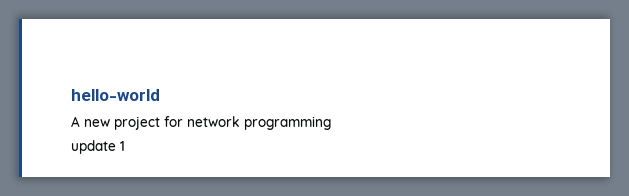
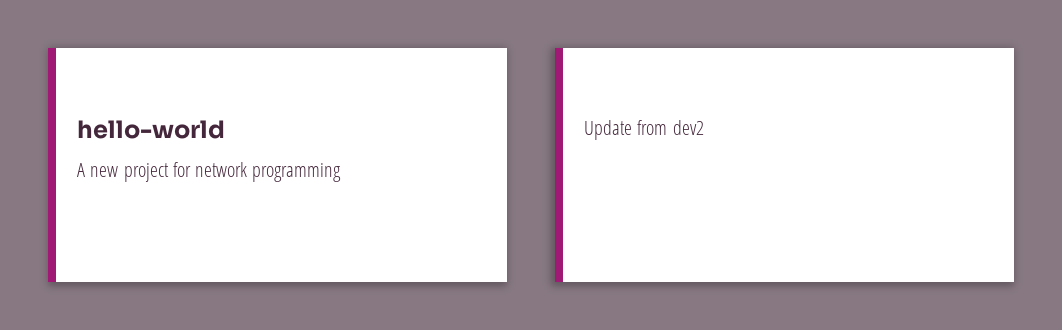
- update 1
+ Update from dev2

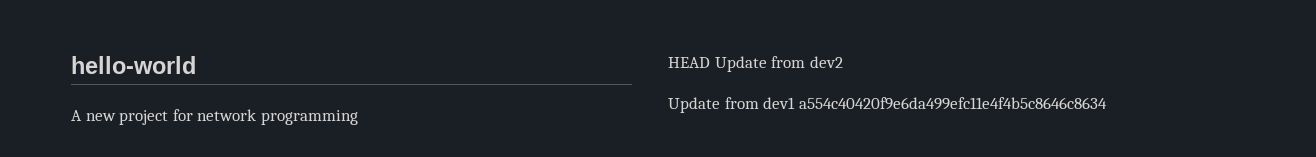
- Update from dev2
+ HEAD Update from dev2
+ Update from dev1 a554c40420f9e6da499efc11e4f4b5c8646c8634

